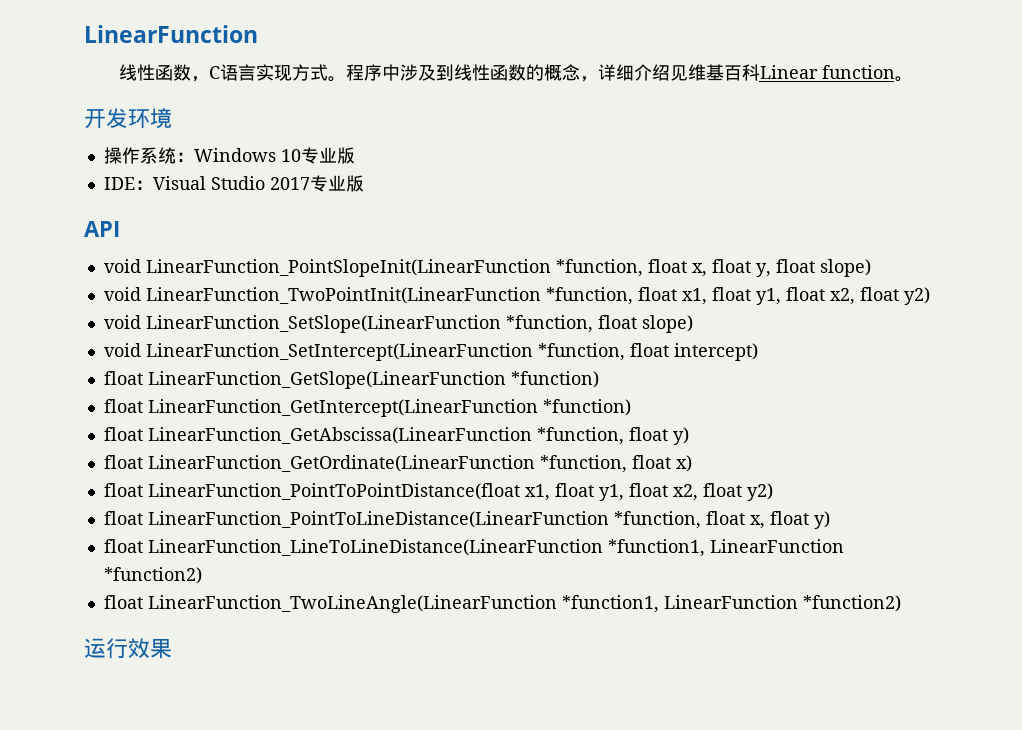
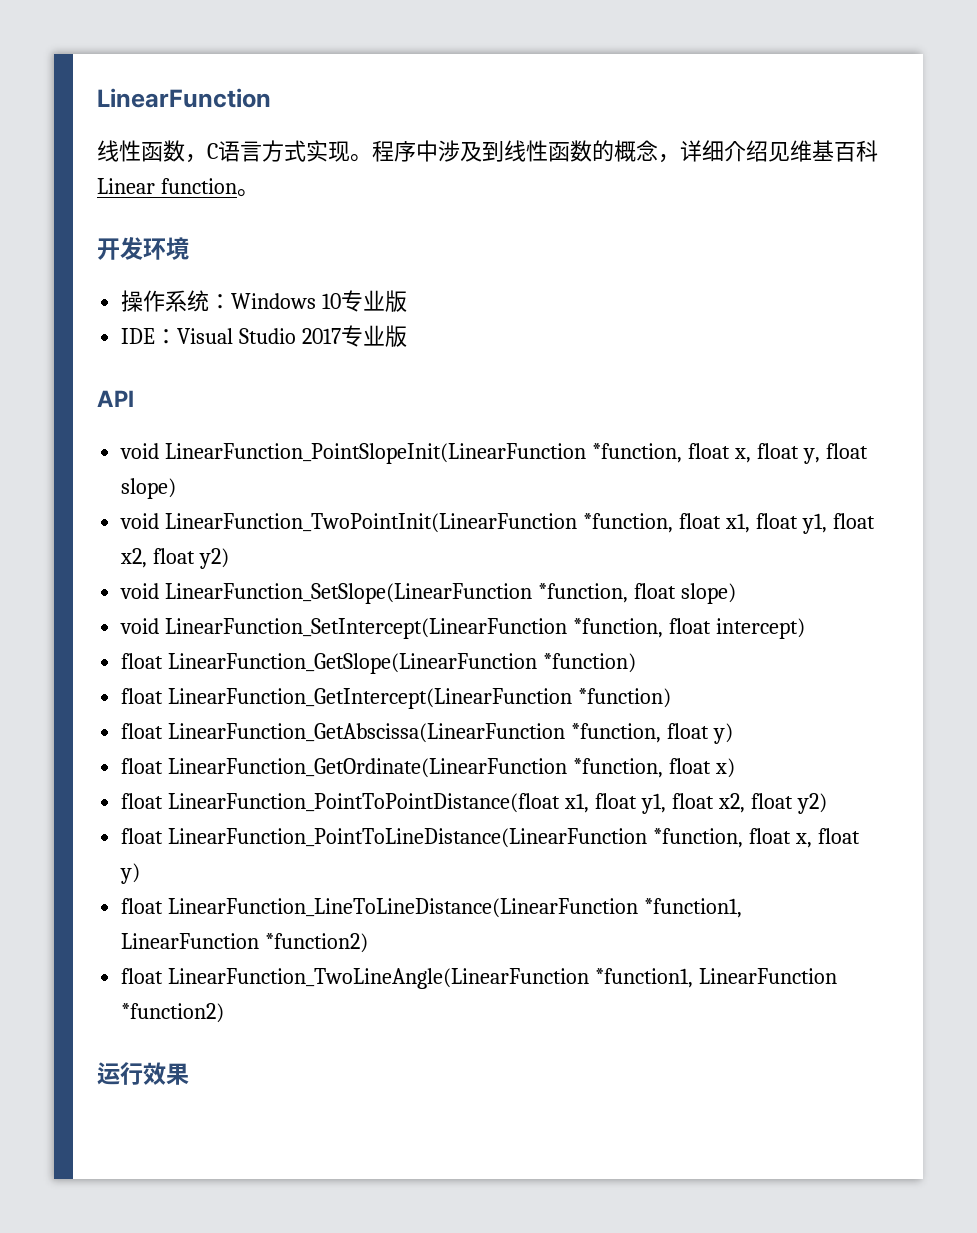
- 线性函数，C语言实现方式。
+ 线性函数，C语言方式实现。

